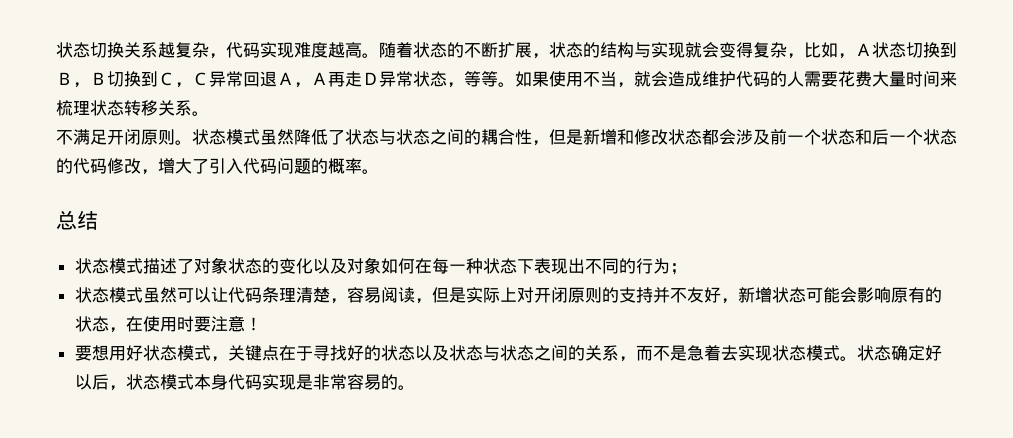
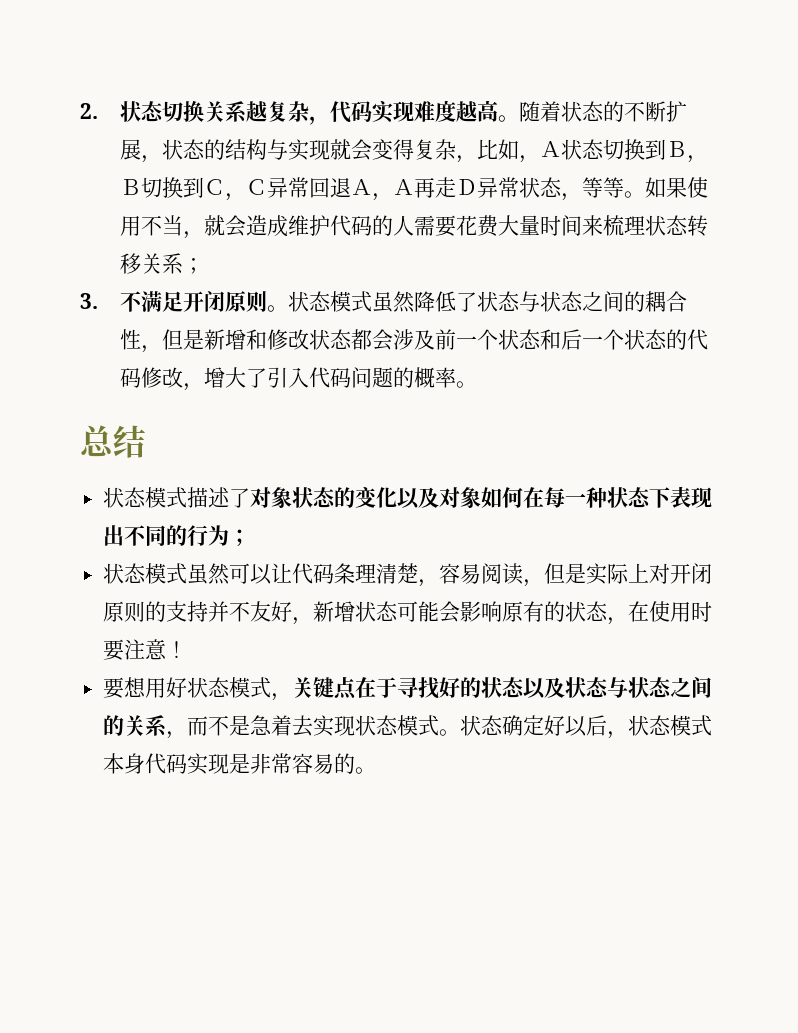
- 状态切换关系越复杂，代码实现难度越高。
+ 2.状态切换关系越复杂，代码实现难度越高。
- 如果使用不当，就会造成维护代码的人需要花费大量时间来梳理状态转移关系。
- 不满足开闭原则。
+ 如果使用不当，就会造成维护代码的人需要花费大量时间来梳理状态转移关系；
+ 3.不满足开闭原则。

